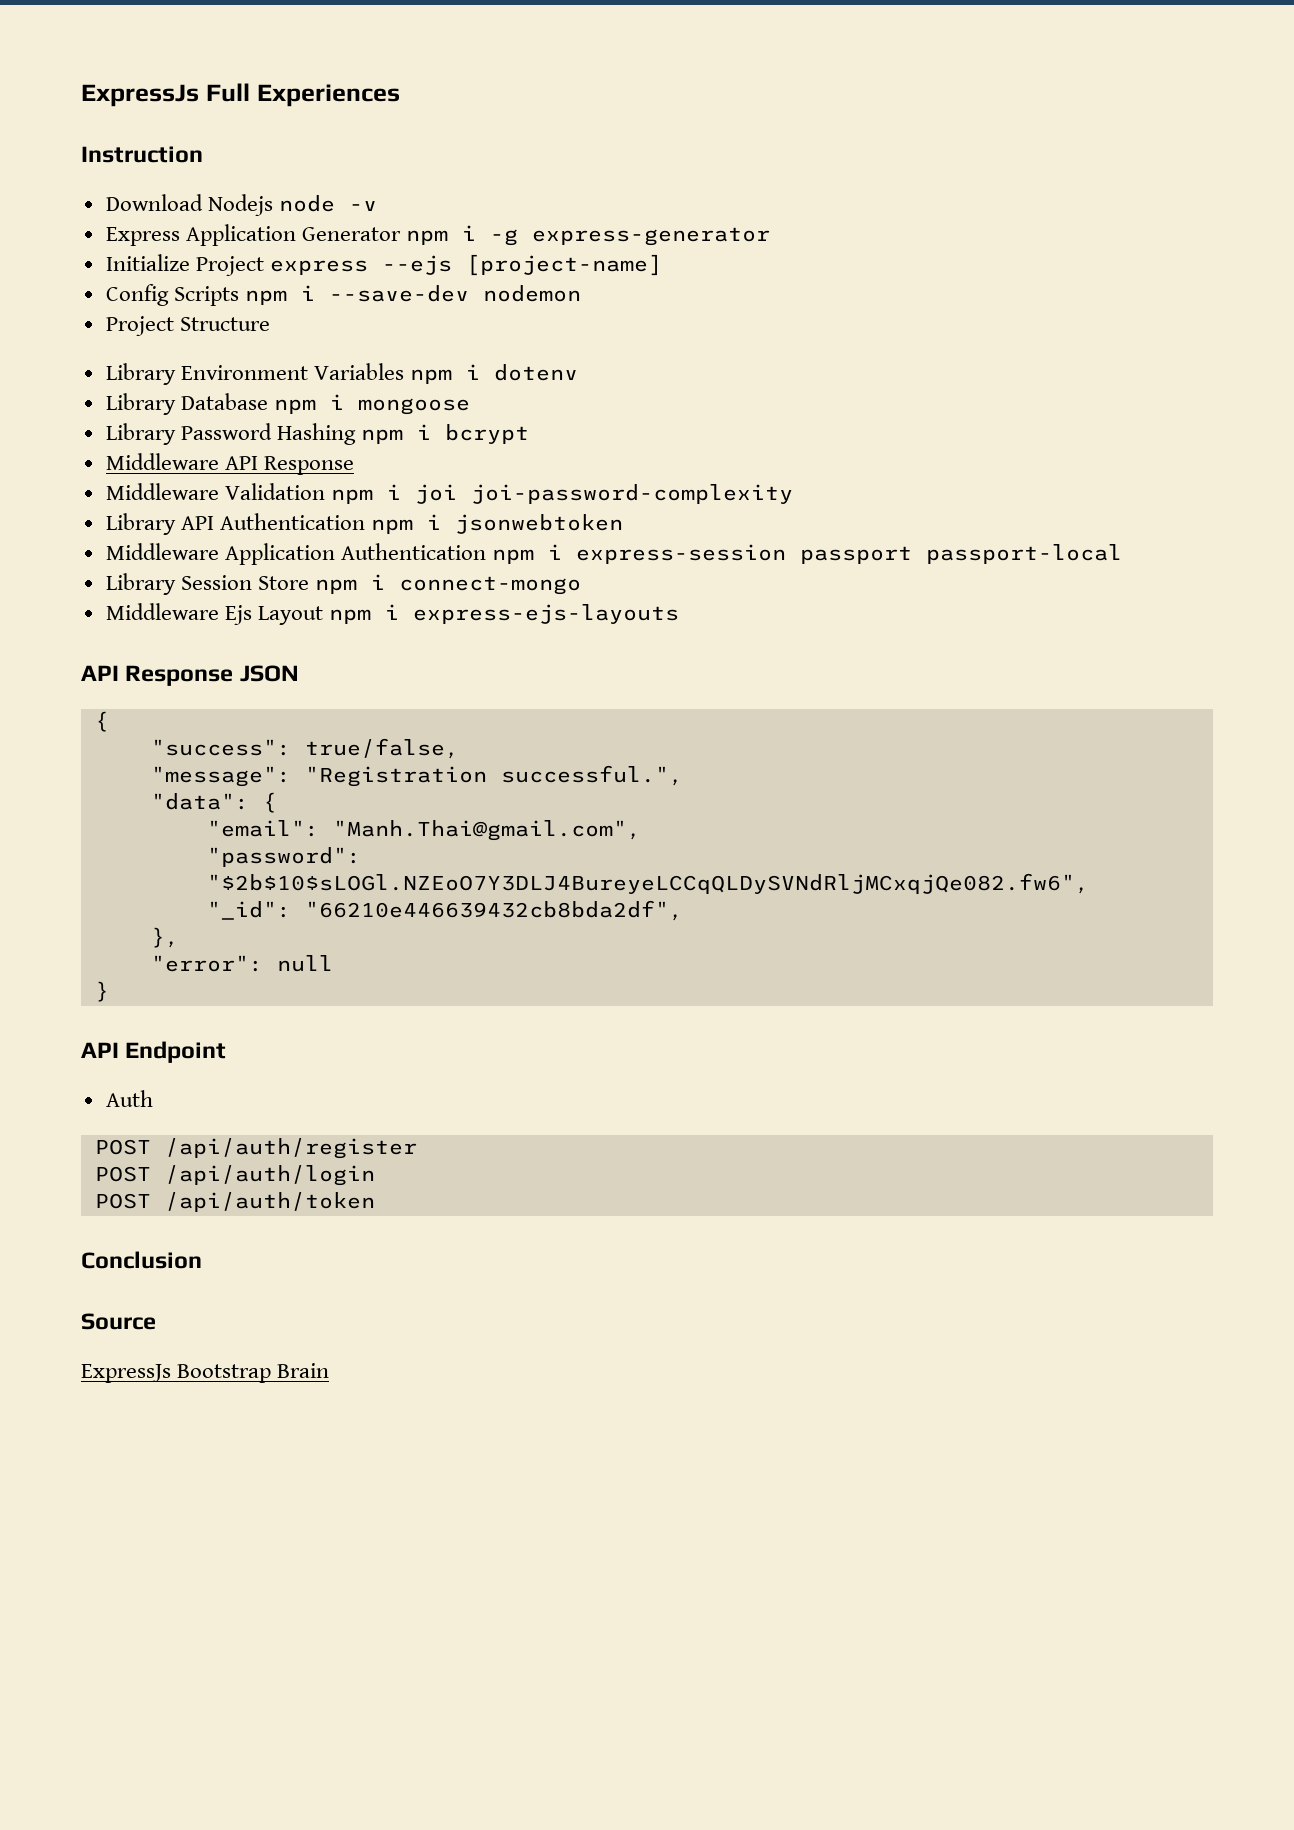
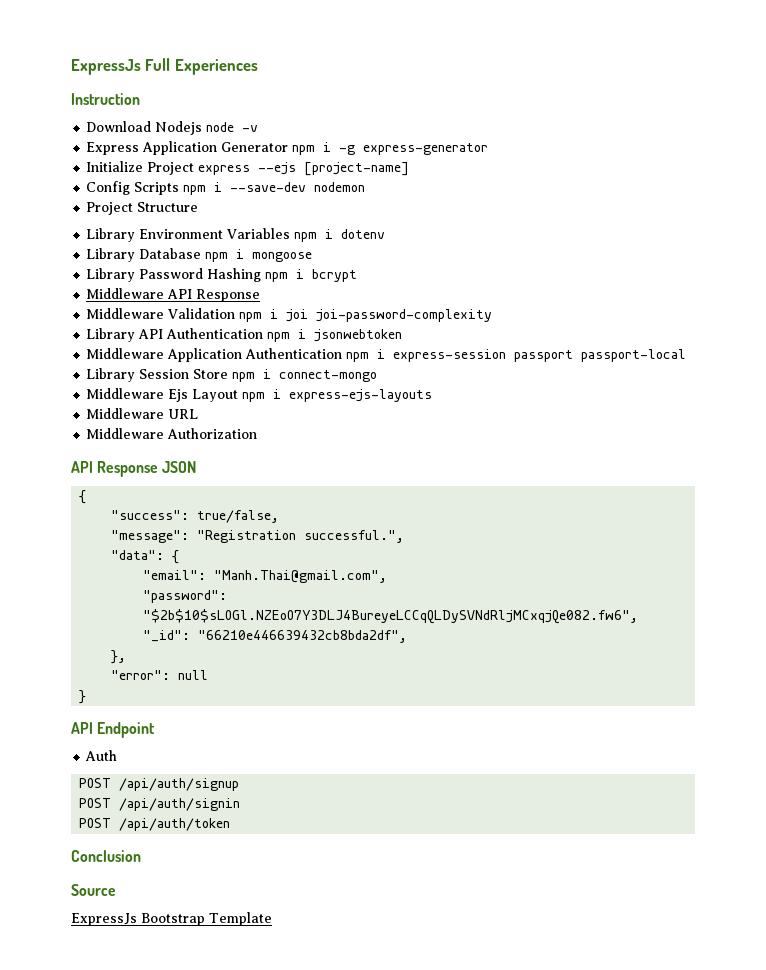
+ Middleware URL
+ Middleware Authorization
- POST /api/auth/register
- POST /api/auth/login
+ POST /api/auth/signup
+ POST /api/auth/signin
- ExpressJs Bootstrap Brain
+ ExpressJs Bootstrap Template

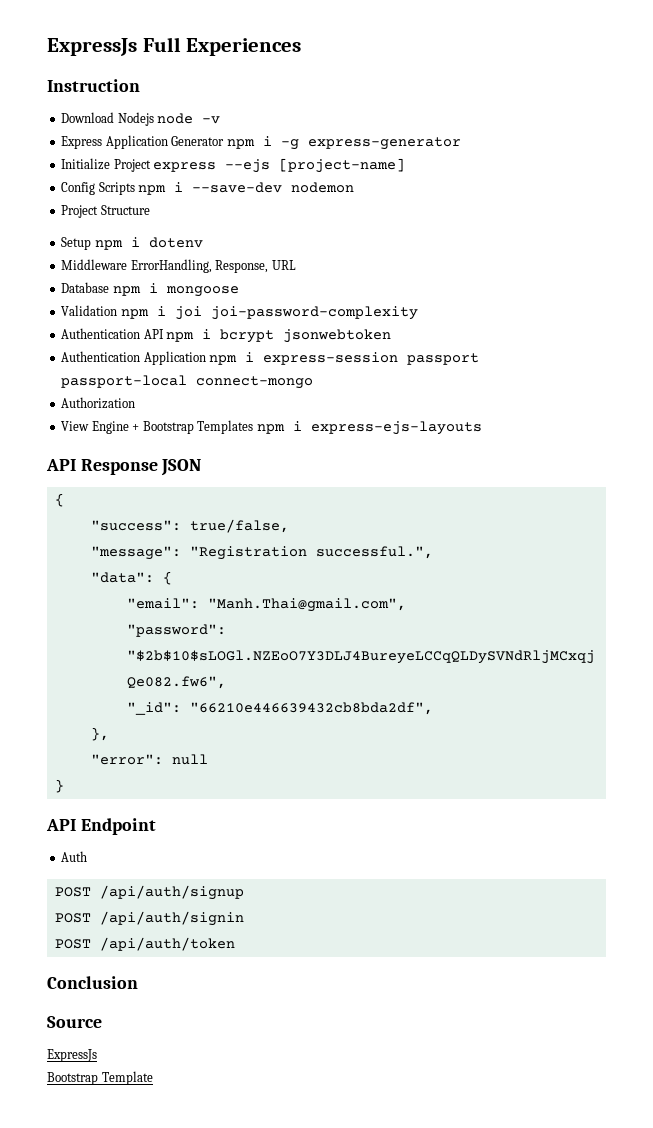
- Library Environment Variables npm i dotenv
+ Setup npm i dotenv
- Library Database npm i mongoose
+ Middleware ErrorHandling, Response, URL
+ Database npm i mongoose
- Library Password Hashing npm i bcrypt
- Middleware API Response
- Middleware Validation npm i joi joi-password-complexity
+ Validation npm i joi joi-password-complexity
- Library API Authentication npm i jsonwebtoken
+ Authentication API npm i bcrypt jsonwebtoken
- Middleware Application Authentication npm i express-session passport passport-local
- Library Session Store npm i connect-mongo
- Middleware Ejs Layout npm i express-ejs-layouts
+ Authentication Application npm i express-session passport passport-local connect-mongo
+ Authorization
+ View Engine + Bootstrap Templates npm i express-ejs-layouts
- Middleware URL
- Middleware Authorization
  Source
- ExpressJs Bootstrap Template
+ ExpressJs
+ Bootstrap Template

